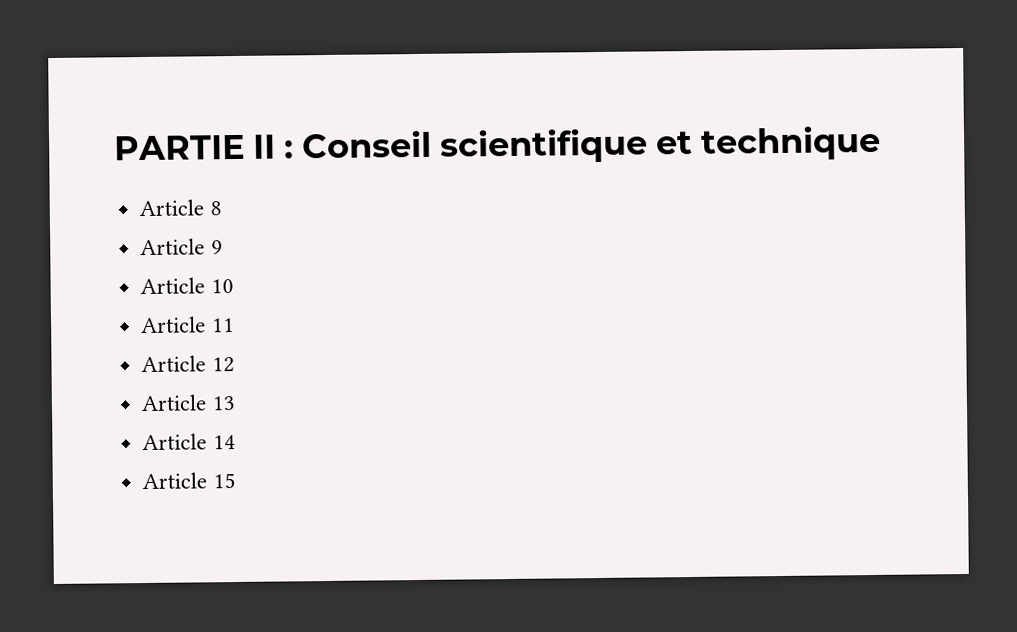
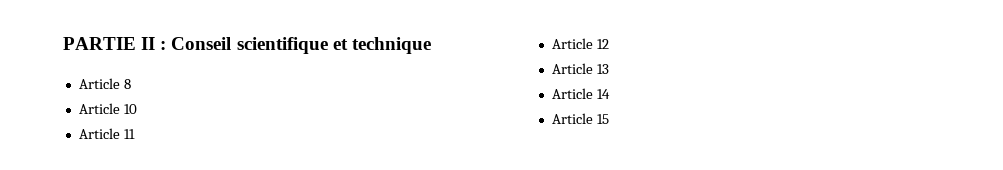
- Article 9

